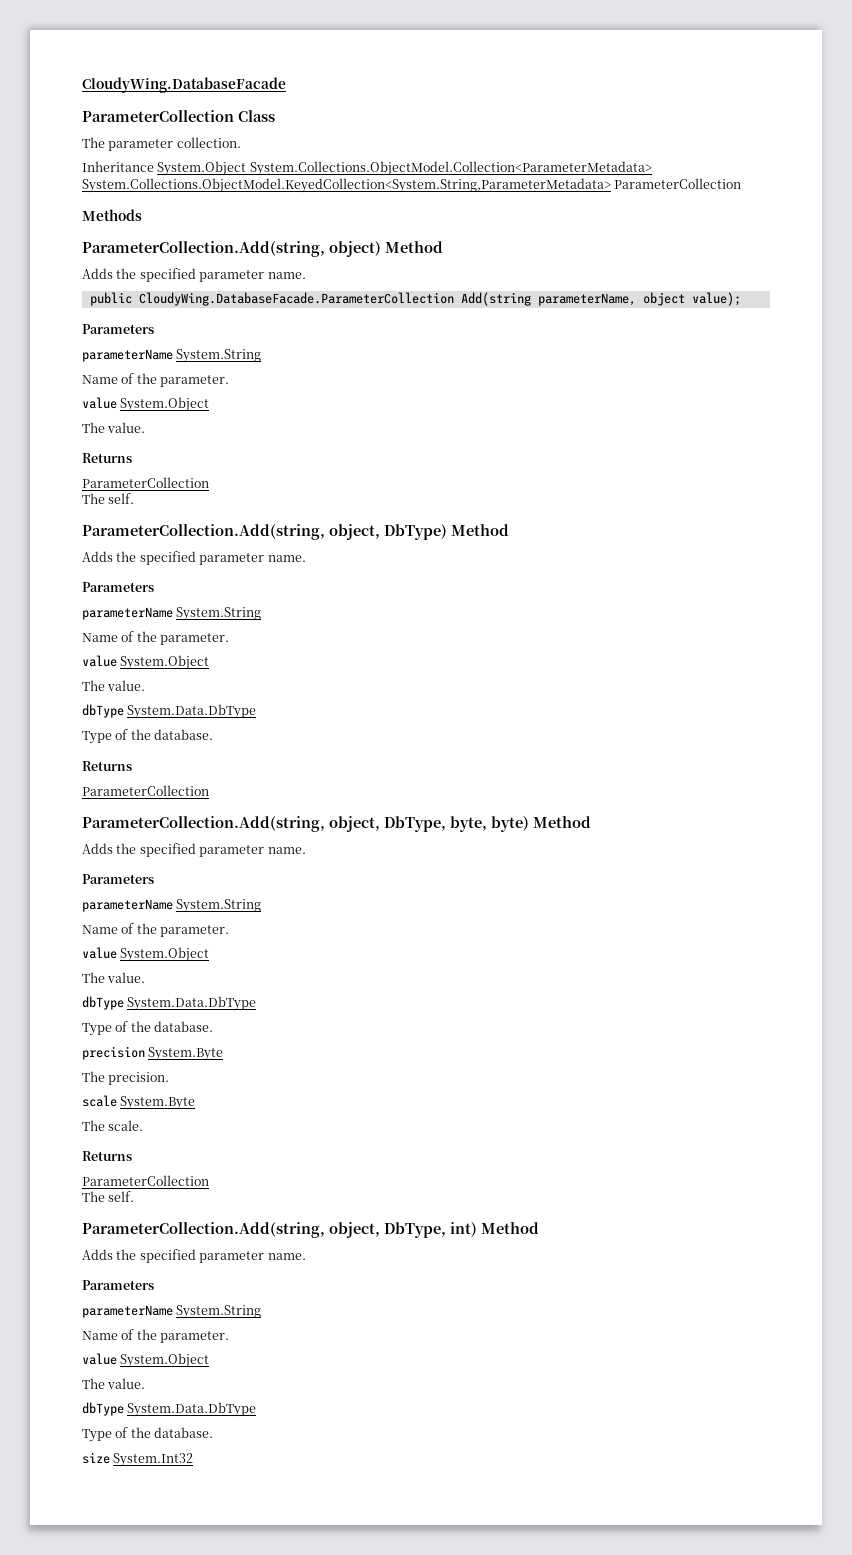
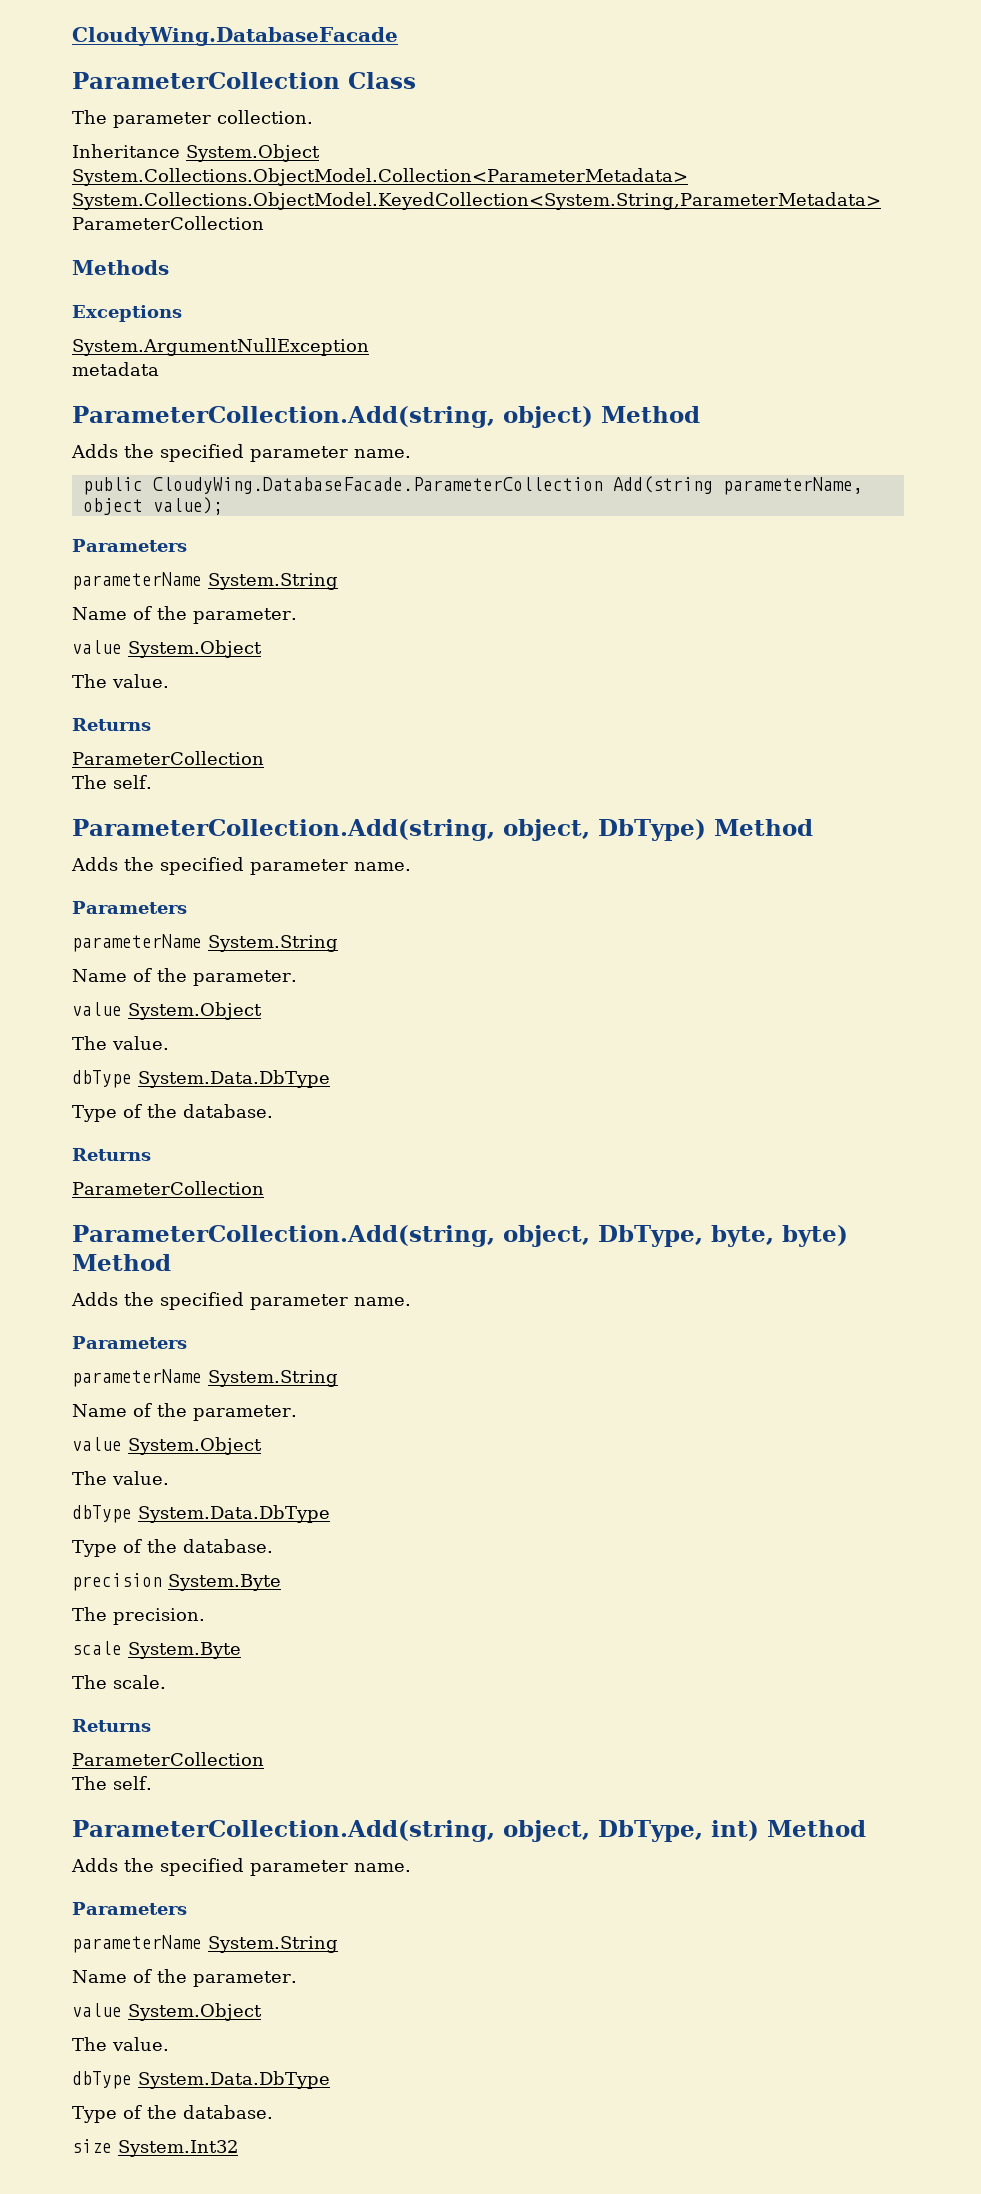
+ Exceptions
+ System.ArgumentNullException
+ metadata

